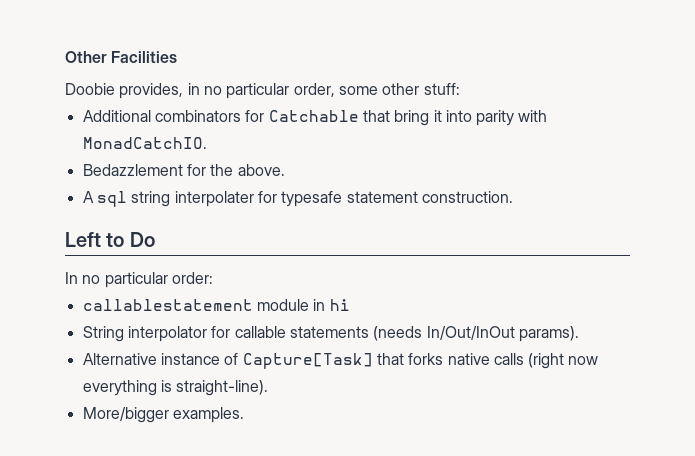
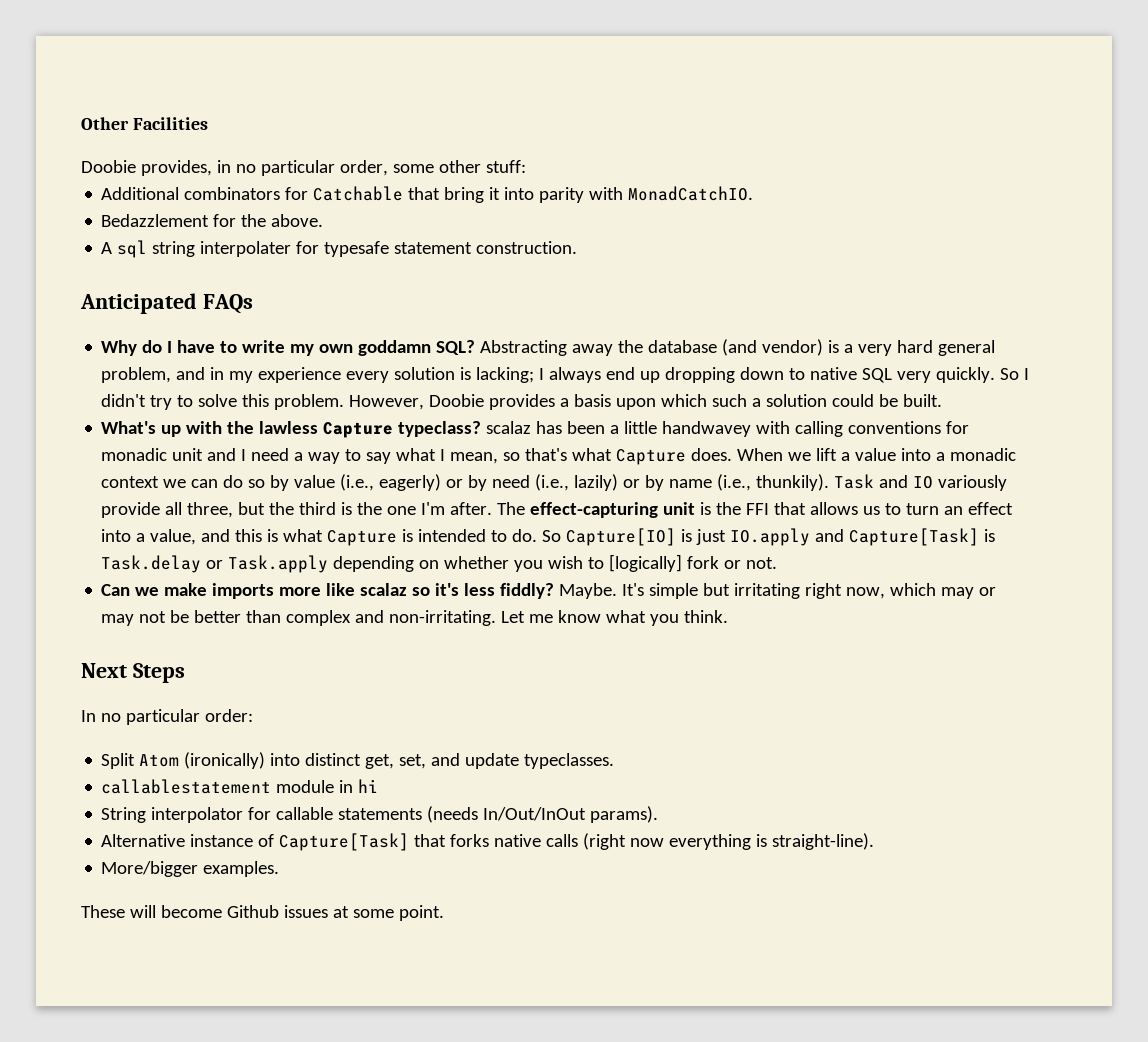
- Left to Do
+ Anticipated FAQs
+ Why do I have to write my own goddamn SQL? Abstracting away the database (and vendor) is a very hard general problem, and in my experience every solution is lacking; I always end up dropping down to native SQL very quickly. So I didn't try to solve this problem. However, Doobie provides a basis upon which such a solution could be built.
+ What's up with the lawless Capture typeclass? scalaz has been a little handwavey with calling conventions for monadic unit and I need a way to say what I mean, so that's what Capture does. When we lift a value into a monadic context we can do so by value (i.e., eagerly) or by need (i.e., lazily) or by name (i.e., thunkily). Task and IO variously provide all three, but the third is the one I'm after. The effect-capturing unit is the FFI that allows us to turn an effect into a value, and this is what Capture is intended to do. So Capture[IO] is just IO.apply and Capture[Task] is Task.delay or Task.apply depending on whether you wish to [logically] fork or not.
+ Can we make imports more like scalaz so it's less fiddly? Maybe. It's simple but irritating right now, which may or may not be better than complex and non-irritating. Let me know what you think.
+ Next Steps
  In no particular order:
+ Split Atom (ironically) into distinct get, set, and update typeclasses.
+ These will become Github issues at some point.

